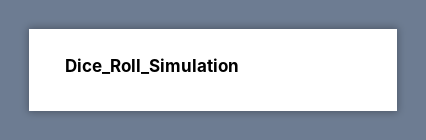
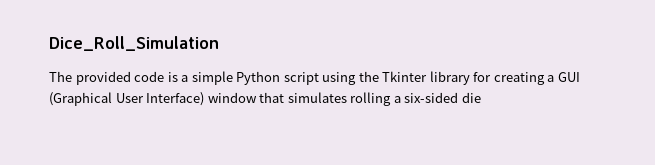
+ The provided code is a simple Python script using the Tkinter library for creating a GUI (Graphical User Interface) window that simulates rolling a six-sided die

